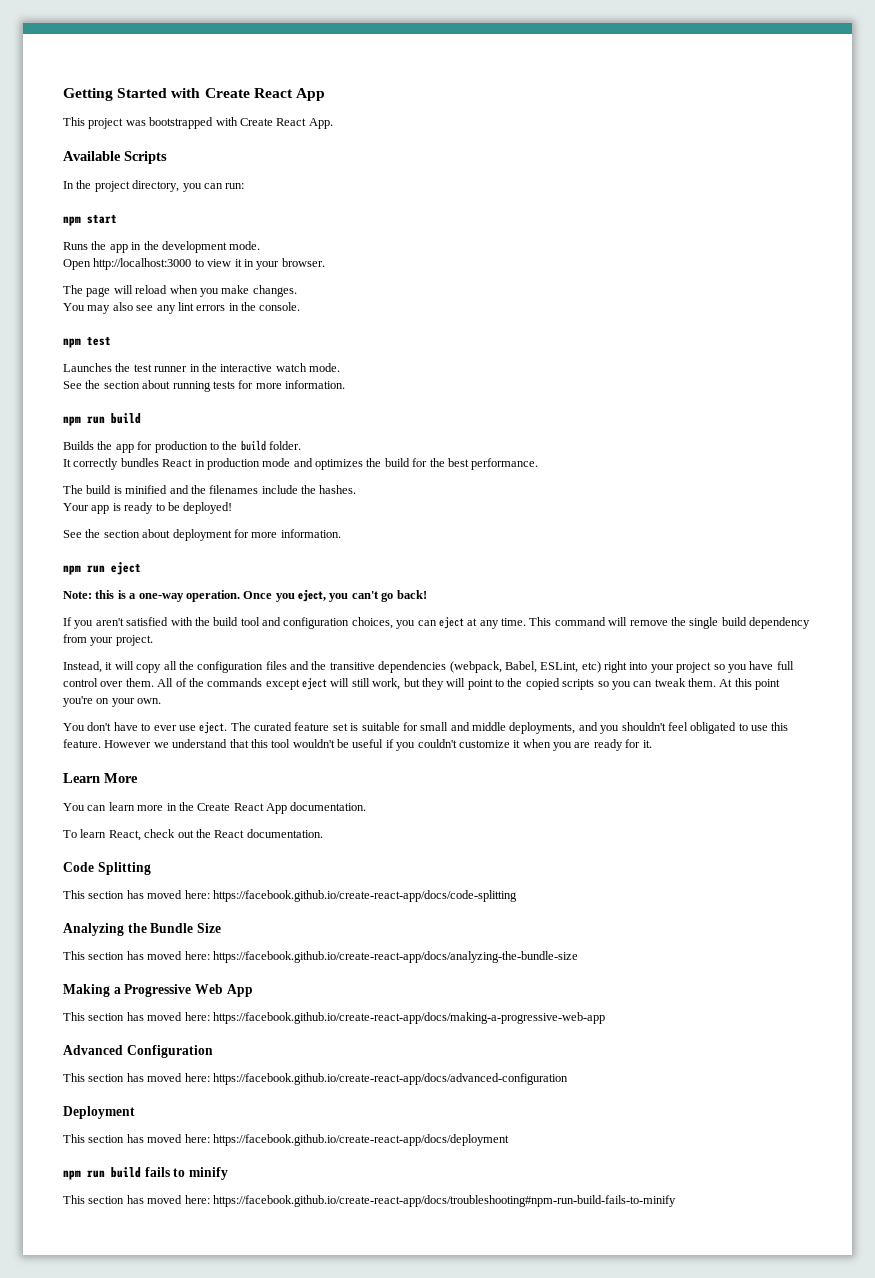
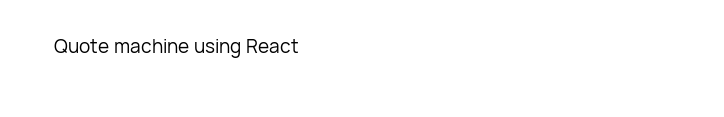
- Getting Started with Create React App
- This project was bootstrapped with Create React App.
- Available Scripts
- In the project directory, you can run:
- npm start
- Runs the app in the development mode.
- Open http://localhost:3000 to view it in your browser.
- The page will reload when you make changes.
- You may also see any lint errors in the console.
- npm test
- Launches the test runner in the interactive watch mode.
- See the section about running tests for more information.
- npm run build
- Builds the app for production to the build folder.
- It correctly bundles React in production mode and optimizes the build for the best performance.
- The build is minified and the filenames include the hashes.
- Your app is ready to be deployed!
- See the section about deployment for more information.
- npm run eject
- Note: this is a one-way operation. Once you eject, you can't go back!
- If you aren't satisfied with the build tool and configuration choices, you can eject at any time. This command will remove the single build dependency from your project.
- Instead, it will copy all the configuration files and the transitive dependencies (webpack, Babel, ESLint, etc) right into your project so you have full control over them. All of the commands except eject will still work, but they will point to the copied scripts so you can tweak them. At this point you're on your own.
- You don't have to ever use eject. The curated feature set is suitable for small and middle deployments, and you shouldn't feel obligated to use this feature. However we understand that this tool wouldn't be useful if you couldn't customize it when you are ready for it.
- Learn More
- You can learn more in the Create React App documentation.
- To learn React, check out the React documentation.
- Code Splitting
- This section has moved here: https://facebook.github.io/create-react-app/docs/code-splitting
- Analyzing the Bundle Size
- This section has moved here: https://facebook.github.io/create-react-app/docs/analyzing-the-bundle-size
- Making a Progressive Web App
- This section has moved here: https://facebook.github.io/create-react-app/docs/making-a-progressive-web-app
- Advanced Configuration
- This section has moved here: https://facebook.github.io/create-react-app/docs/advanced-configuration
- Deployment
- This section has moved here: https://facebook.github.io/create-react-app/docs/deployment
- npm run build fails to minify
- This section has moved here: https://facebook.github.io/create-react-app/docs/troubleshooting#npm-run-build-fails-to-minify
+ Quote machine using React

